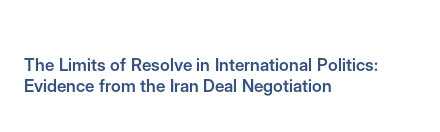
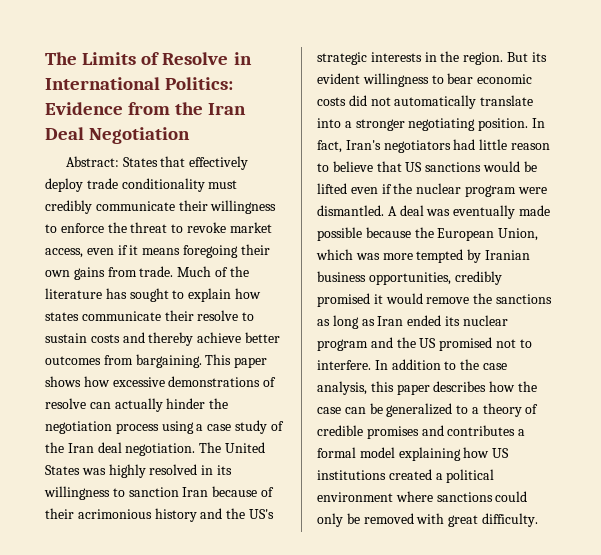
+ Abstract: States that effectively deploy trade conditionality must credibly communicate their willingness to enforce the threat to revoke market access, even if it means foregoing their own gains from trade. Much of the literature has sought to explain how states communicate their resolve to sustain costs and thereby achieve better outcomes from bargaining. This paper shows how excessive demonstrations of resolve can actually hinder the negotiation process using a case study of the Iran deal negotiation. The United States was highly resolved in its willingness to sanction Iran because of their acrimonious history and the US's strategic interests in the region. But its evident willingness to bear economic costs did not automatically translate into a stronger negotiating position. In fact, Iran's negotiators had little reason to believe that US sanctions would be lifted even if the nuclear program were dismantled. A deal was eventually made possible because the European Union, which was more tempted by Iranian business opportunities, credibly promised it would remove the sanctions as long as Iran ended its nuclear program and the US promised not to interfere. In addition to the case analysis, this paper describes how the case can be generalized to a theory of credible promises and contributes a formal model explaining how US institutions created a political environment where sanctions could only be removed with great difficulty.

